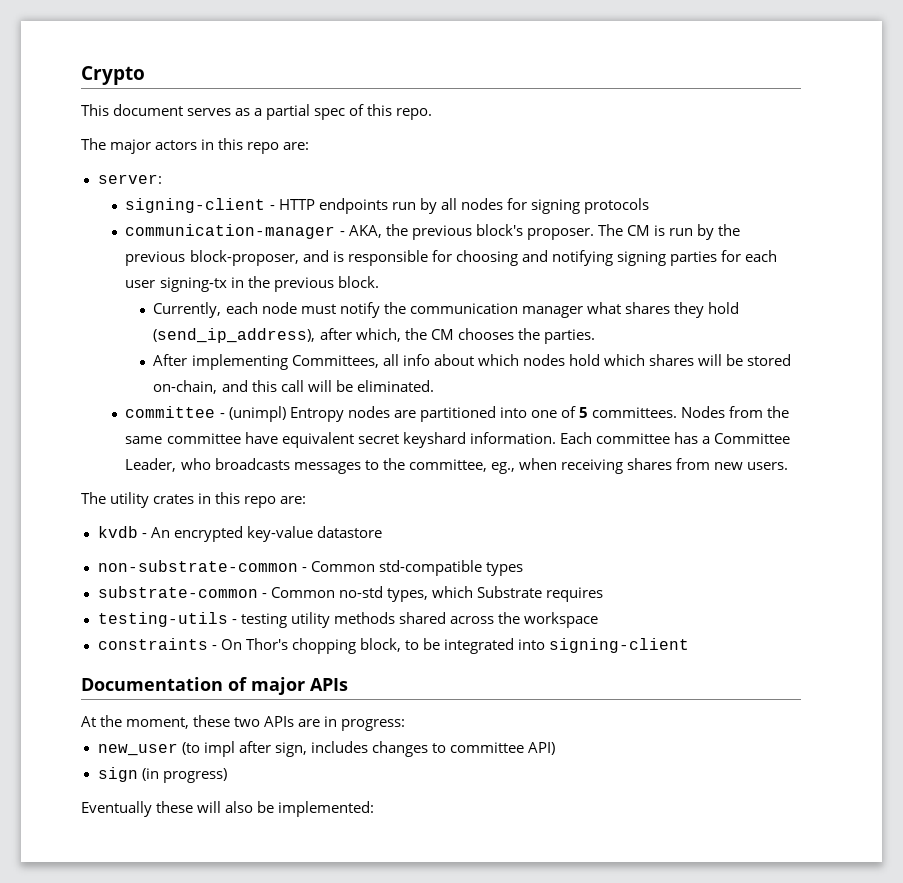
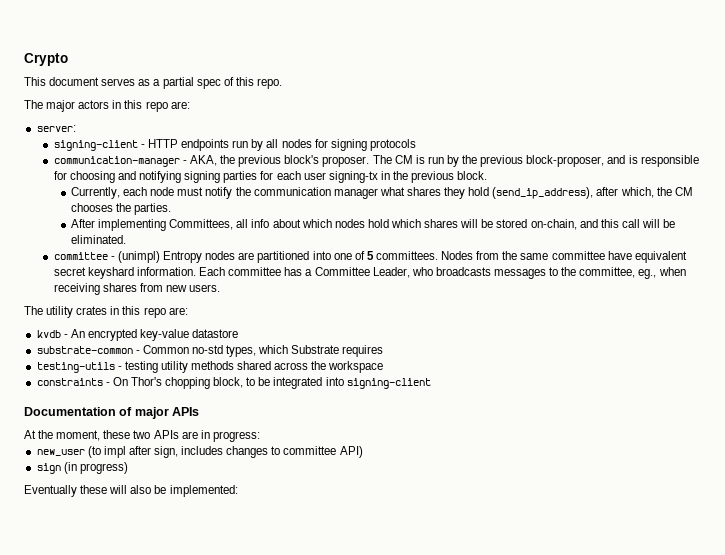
- non-substrate-common - Common std-compatible types

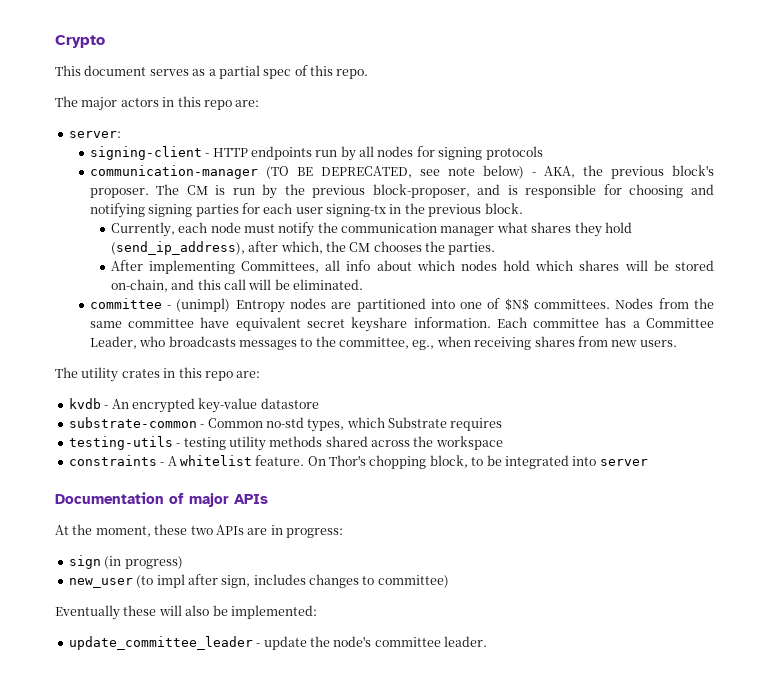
- communication-manager - AKA, the previous block's proposer.
+ communication-manager (TO BE DEPRECATED, see note below) - AKA, the previous block's proposer.
- committee - (unimpl) Entropy nodes are partitioned into one of 5 committees.
+ committee - (unimpl) Entropy nodes are partitioned into one of $N$ committees.
- Nodes from the same committee have equivalent secret keyshard information.
+ Nodes from the same committee have equivalent secret keyshare information.
- constraints - On Thor's chopping block, to be integrated into signing-client
+ constraints - A whitelist feature. On Thor's chopping block, to be integrated into server
+ sign (in progress)
- new_user (to impl after sign, includes changes to committee API)
- sign (in progress)
+ new_user (to impl after sign, includes changes to committee)
+ update_committee_leader - update the node's committee leader.

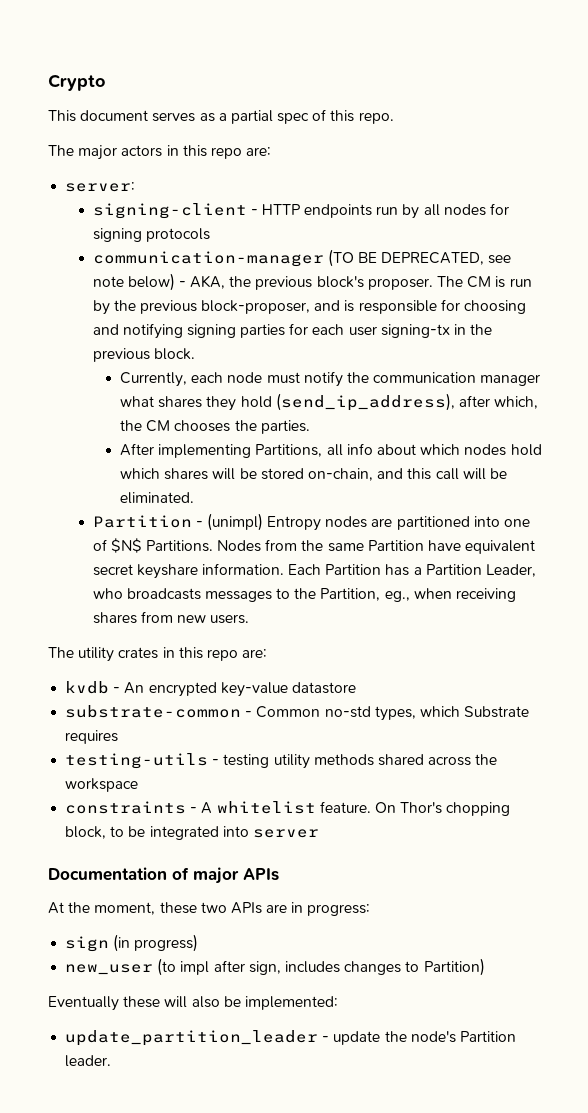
- After implementing Committees, all info about which nodes hold which shares will be stored on-chain, and this call will be eliminated.
+ After implementing Partitions, all info about which nodes hold which shares will be stored on-chain, and this call will be eliminated.
- committee - (unimpl) Entropy nodes are partitioned into one of $N$ committees.
+ Partition - (unimpl) Entropy nodes are partitioned into one of $N$ Partitions.
- Nodes from the same committee have equivalent secret keyshare information.
+ Nodes from the same Partition have equivalent secret keyshare information.
- Each committee has a Committee Leader, who broadcasts messages to the committee, eg., when receiving shares from new users.
+ Each Partition has a Partition Leader, who broadcasts messages to the Partition, eg., when receiving shares from new users.
- new_user (to impl after sign, includes changes to committee)
+ new_user (to impl after sign, includes changes to Partition)
- update_committee_leader - update the node's committee leader.
+ update_partition_leader - update the node's Partition leader.

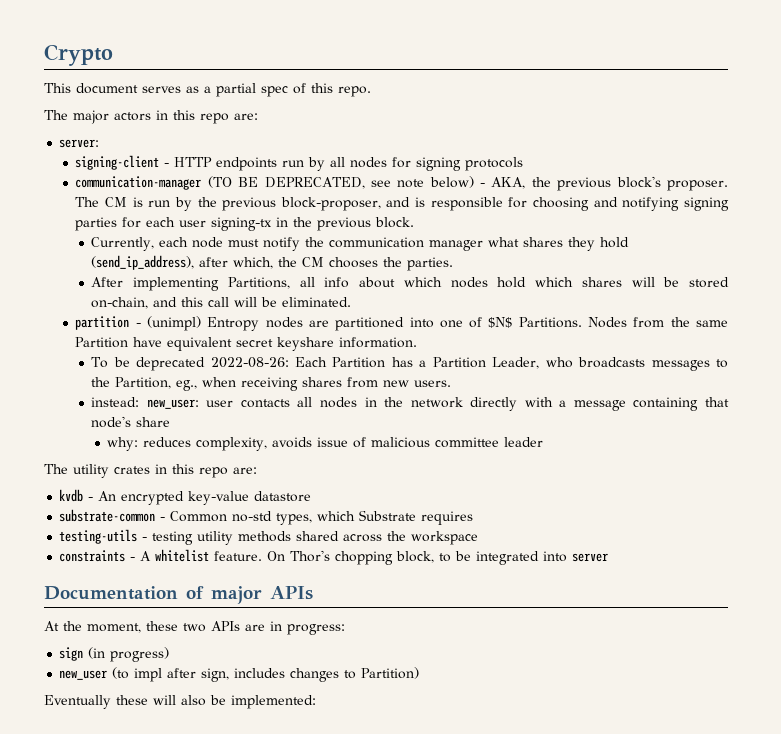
- Partition - (unimpl) Entropy nodes are partitioned into one of $N$ Partitions.
+ partition - (unimpl) Entropy nodes are partitioned into one of $N$ Partitions.
- Nodes from the same Partition have equivalent secret keyshare information. Each Partition has a Partition Leader, who broadcasts messages to the Partition, eg., when receiving shares from new users.
+ Nodes from the same Partition have equivalent secret keyshare information.
+ To be deprecated 2022-08-26: Each Partition has a Partition Leader, who broadcasts messages to the Partition, eg., when receiving shares from new users.
+ instead: new_user: user contacts all nodes in the network directly with a message containing that node's share
+ why: reduces complexity, avoids issue of malicious committee leader
- update_partition_leader - update the node's Partition leader.

